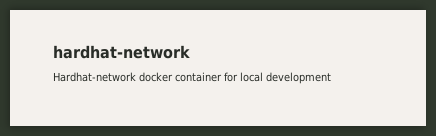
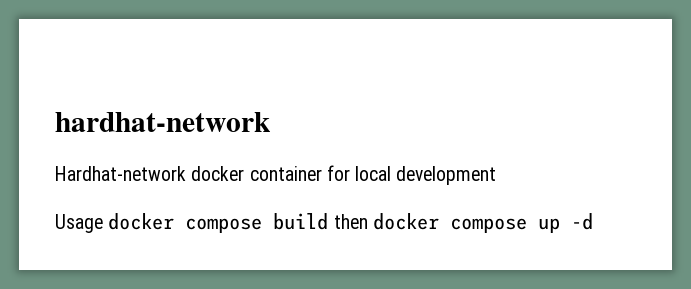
+ Usage docker compose build then docker compose up -d

